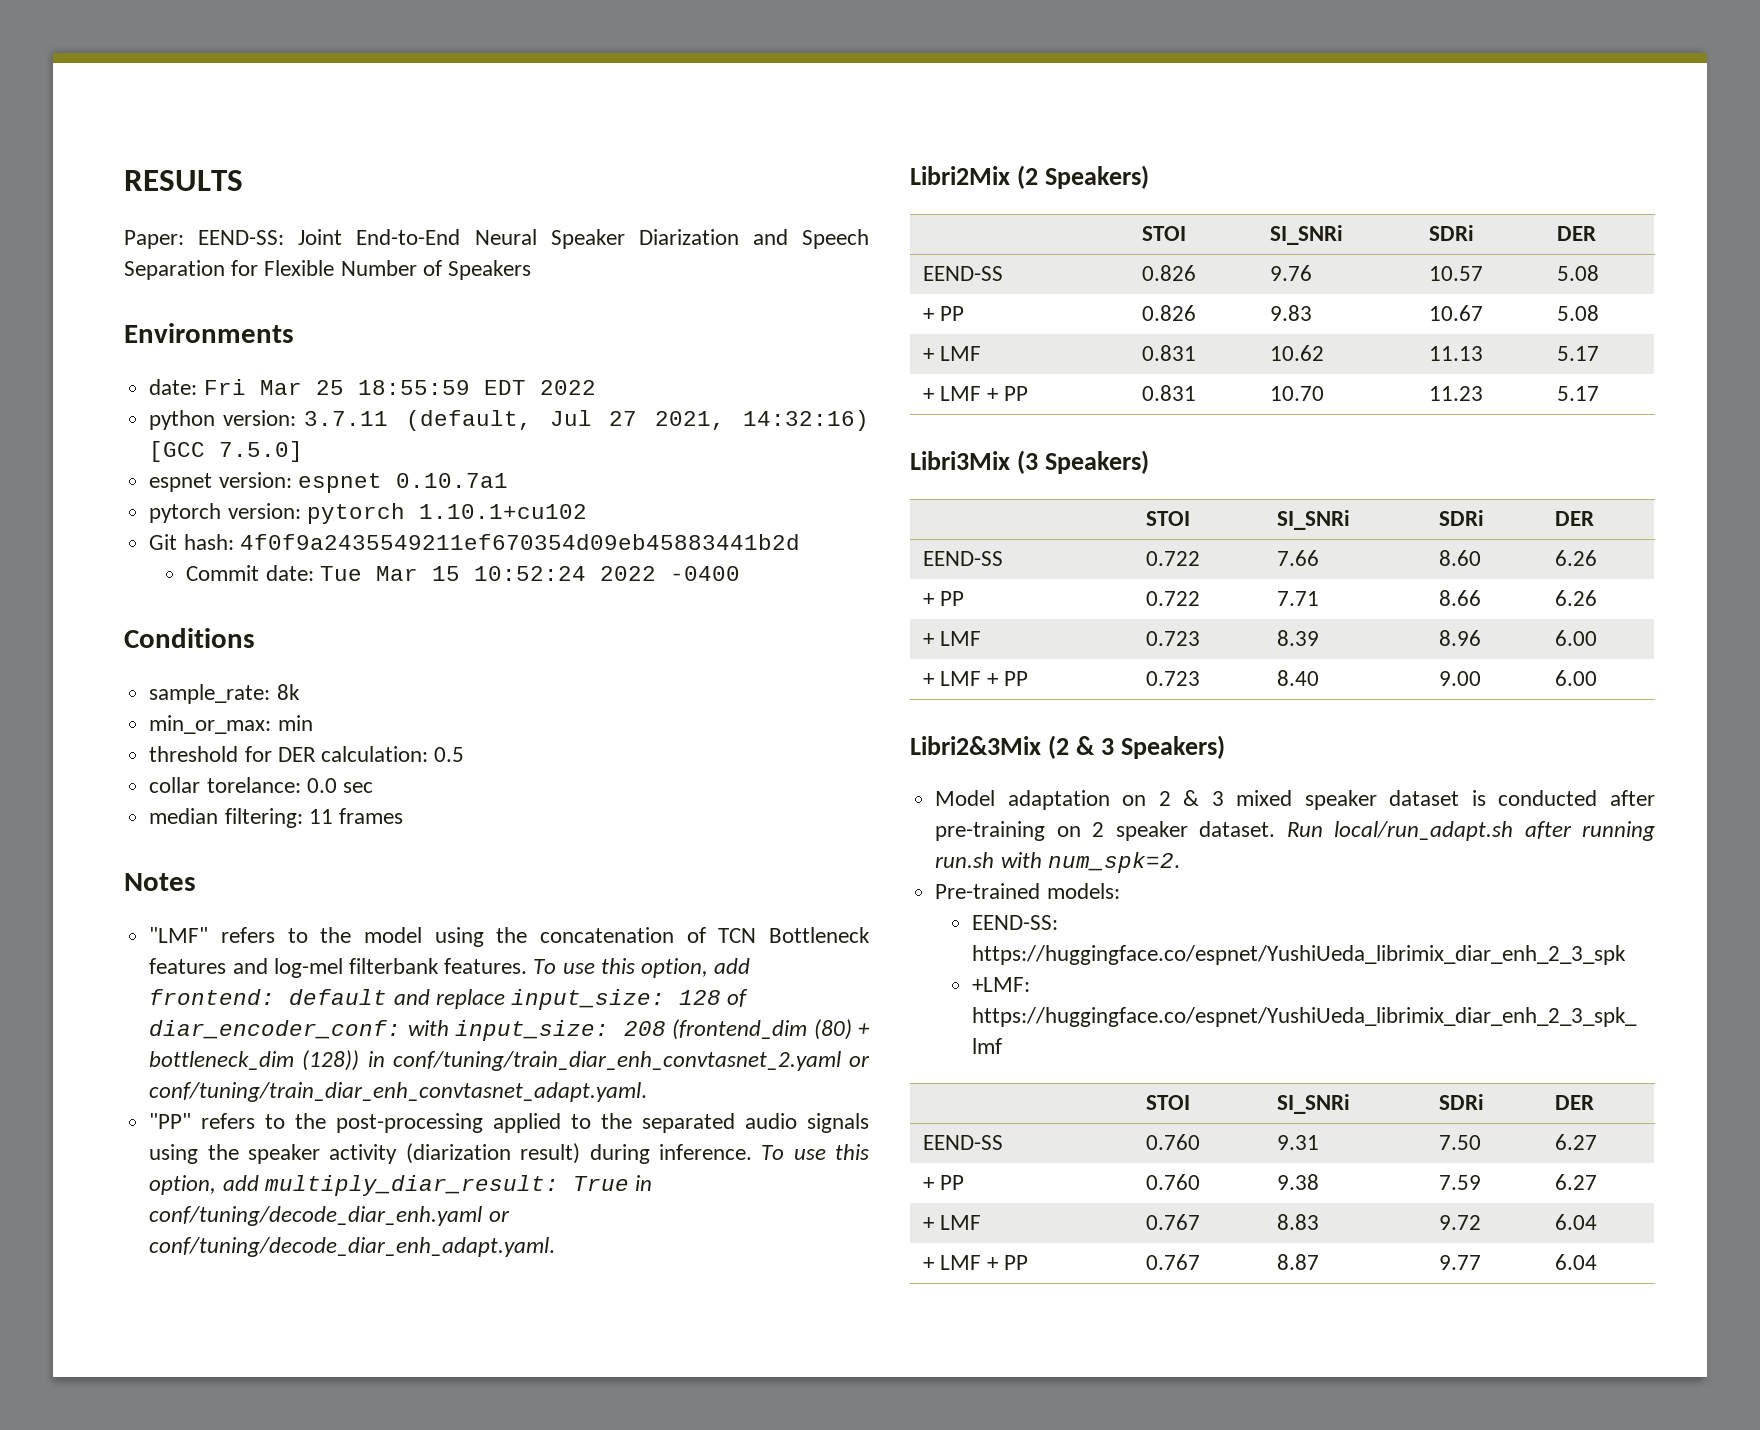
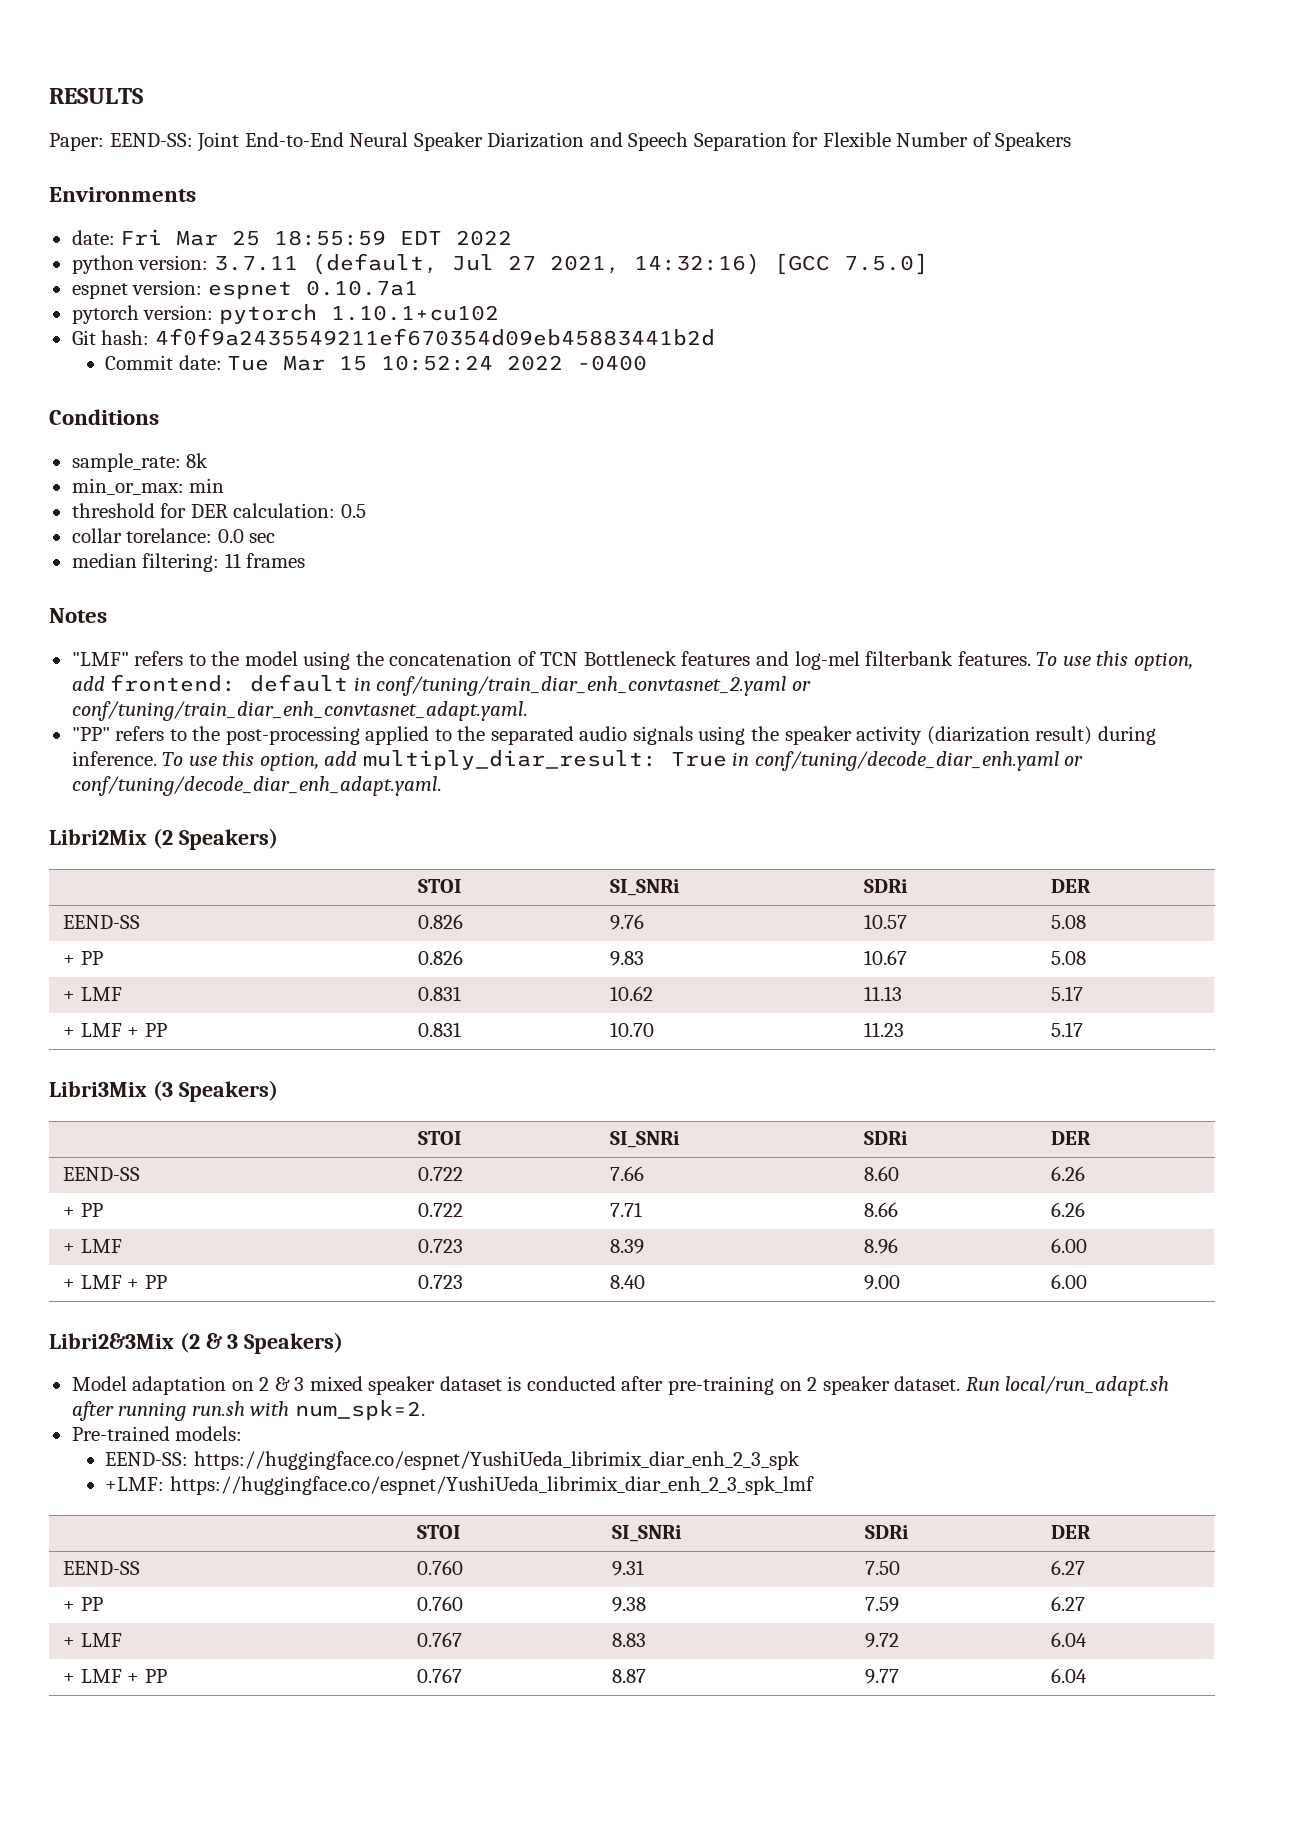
- To use this option, add frontend: default and replace input_size: 128 of diar_encoder_conf: with input_size: 208 (frontend_dim (80) + bottleneck_dim (128)) in conf/tuning/train_diar_enh_convtasnet_2.yaml or conf/tuning/train_diar_enh_convtasnet_adapt.yaml.
+ To use this option, add frontend: default in conf/tuning/train_diar_enh_convtasnet_2.yaml or conf/tuning/train_diar_enh_convtasnet_adapt.yaml.

